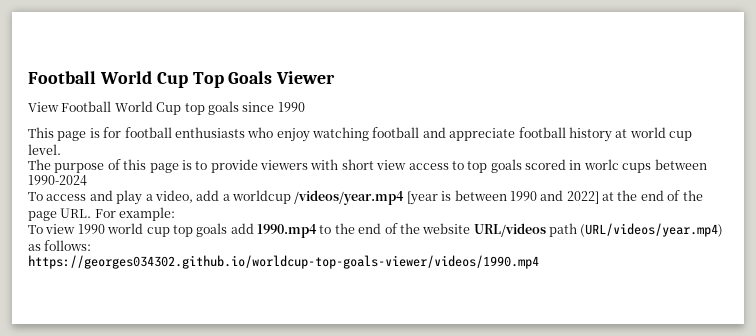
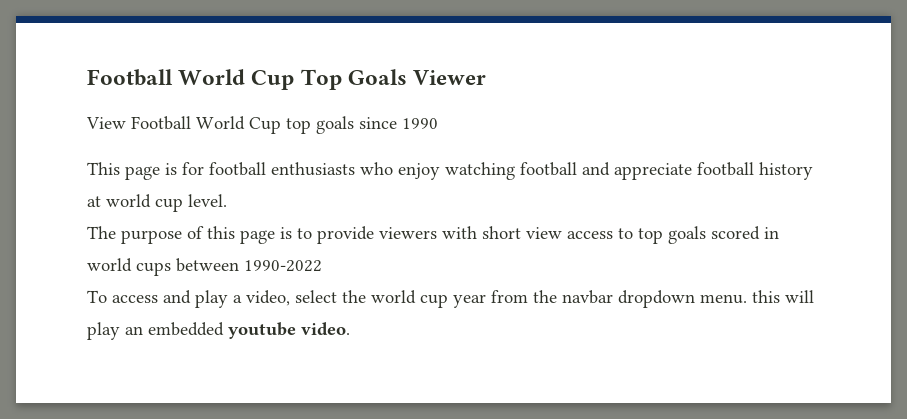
- The purpose of this page is to provide viewers with short view access to top goals scored in worlc cups between 1990-2024
+ The purpose of this page is to provide viewers with short view access to top goals scored in world cups between 1990-2022
- To access and play a video, add a worldcup /videos/year.mp4 [year is between 1990 and 2022] at the end of the page URL. For example:
- To view 1990 world cup top goals add 1990.mp4 to the end of the website URL/videos path (URL/videos/year.mp4) as follows:
- https://georges034302.github.io/worldcup-top-goals-viewer/videos/1990.mp4
+ To access and play a video, select the world cup year from the navbar dropdown menu. this will play an embedded youtube video.

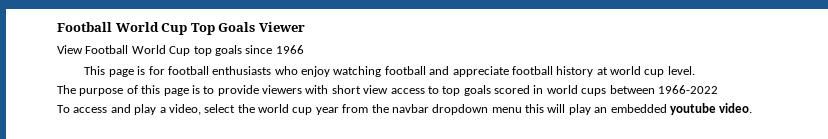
- View Football World Cup top goals since 1990
+ View Football World Cup top goals since 1966
- The purpose of this page is to provide viewers with short view access to top goals scored in world cups between 1990-2022
+ The purpose of this page is to provide viewers with short view access to top goals scored in world cups between 1966-2022
- To access and play a video, select the world cup year from the navbar dropdown menu. this will play an embedded youtube video.
+ To access and play a video, select the world cup year from the navbar dropdown menu this will play an embedded youtube video.

